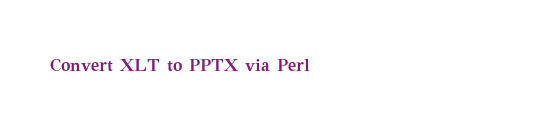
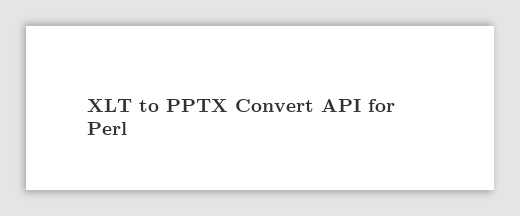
- Convert XLT to PPTX via Perl
+ XLT to PPTX Convert API for Perl

